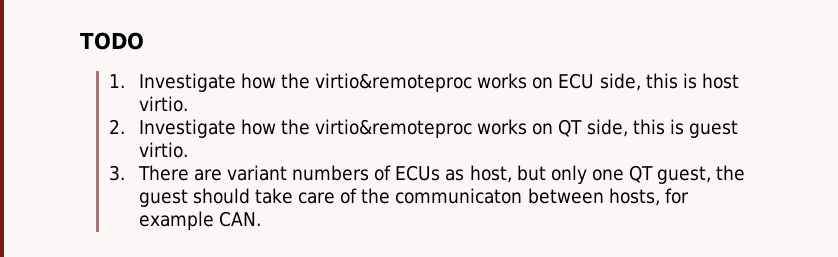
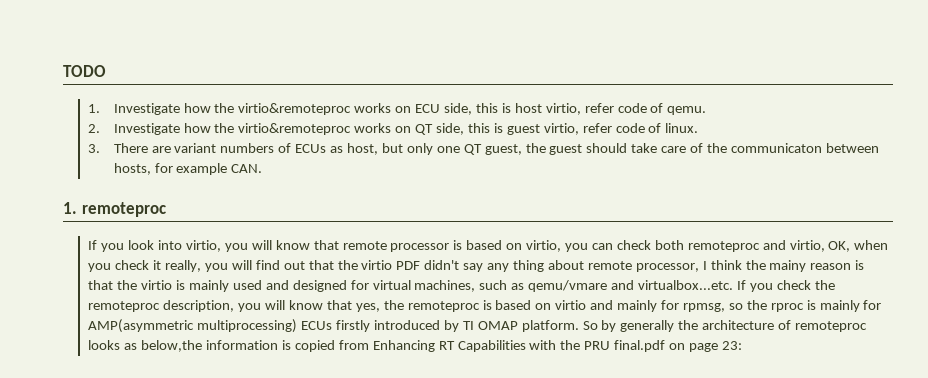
- 1. Investigate how the virtio&remoteproc works on ECU side, this is host virtio.
+ 1. Investigate how the virtio&remoteproc works on ECU side, this is host virtio, refer code of qemu.
- 2. Investigate how the virtio&remoteproc works on QT side, this is guest virtio.
+ 2. Investigate how the virtio&remoteproc works on QT side, this is guest virtio, refer code of linux.
+ 1. remoteproc
+ If you look into virtio, you will know that remote processor is based on virtio, you can check both remoteproc and virtio, OK, when you check it really, you will find out that the virtio PDF didn't say any thing about remote processor, I think the mainy reason is that the virtio is mainly used and designed for virtual machines, such as qemu/vmare and virtualbox...etc. If you check the remoteproc description, you will know that yes, the remoteproc is based on virtio and mainly for rpmsg, so the rproc is mainly for AMP(asymmetric multiprocessing) ECUs firstly introduced by TI OMAP platform. So by generally the architecture of remoteproc looks as below,the information is copied from Enhancing RT Capabilities with the PRU final.pdf on page 23:

